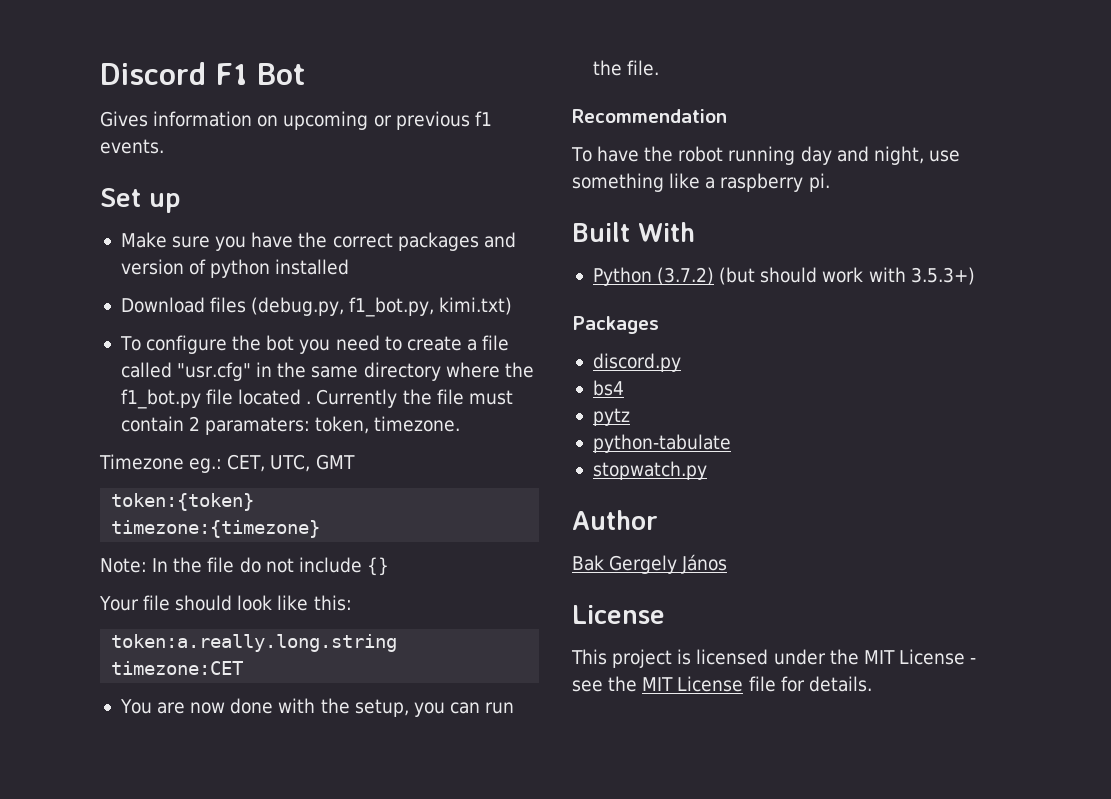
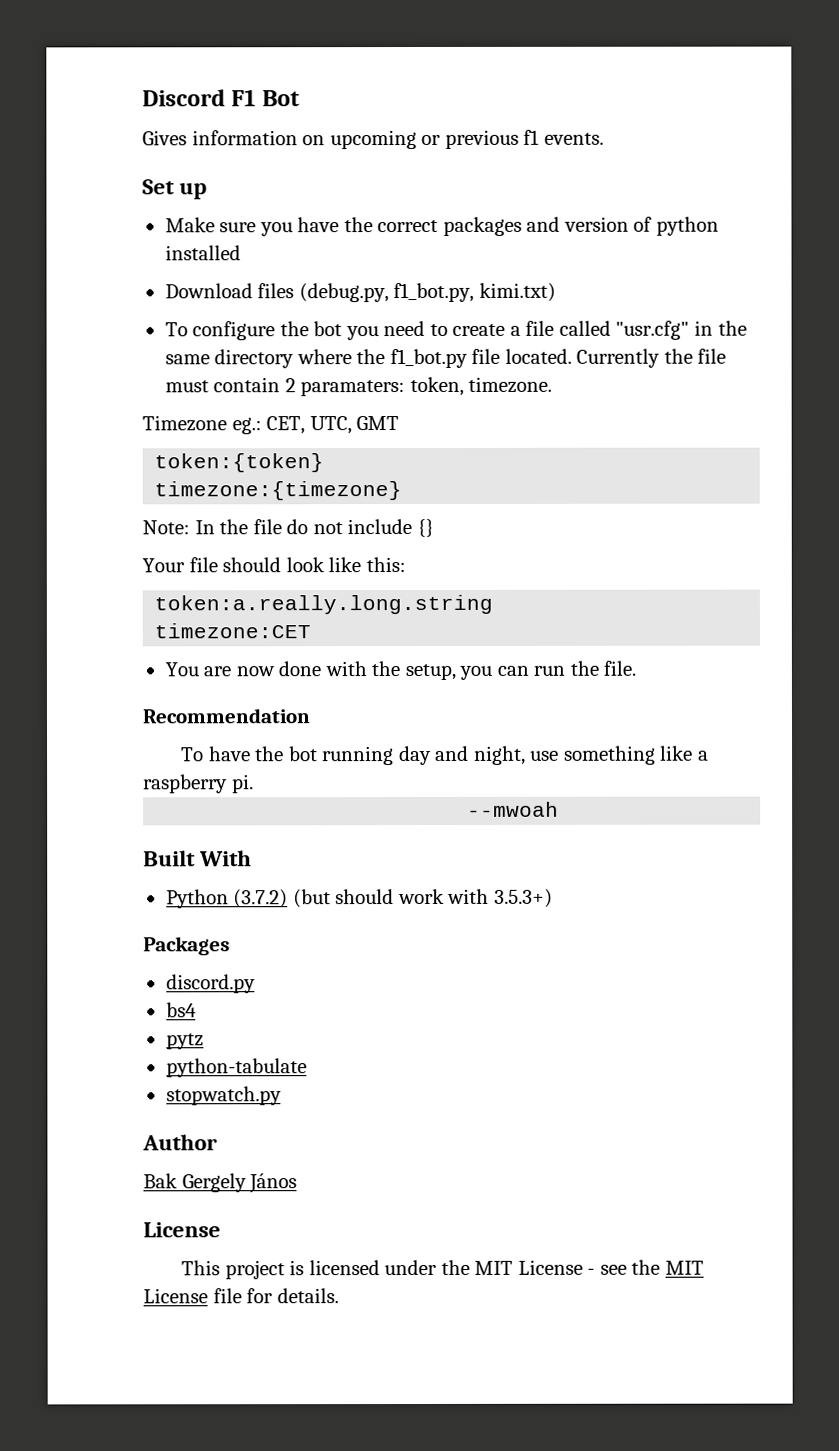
- To configure the bot you need to create a file called "usr.cfg" in the same directory where the f1_bot.py file located .
+ To configure the bot you need to create a file called "usr.cfg" in the same directory where the f1_bot.py file located.
- To have the robot running day and night, use something like a raspberry pi.
+ To have the bot running day and night, use something like a raspberry pi.
+ --mwoah

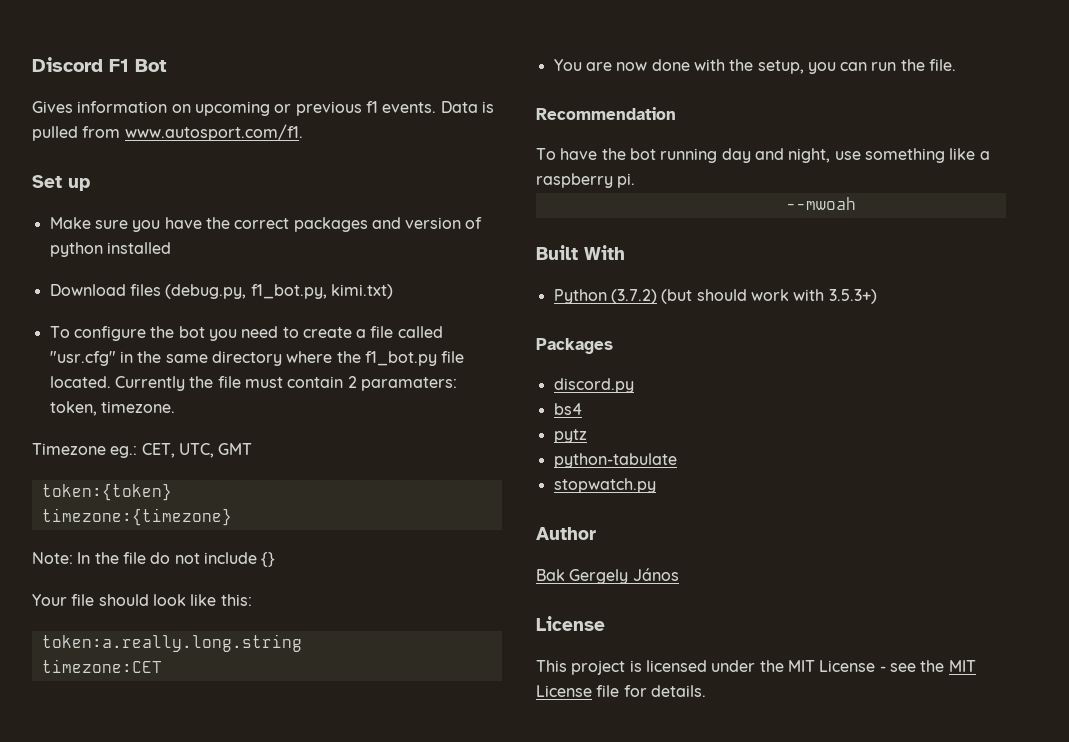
+ Data is pulled from www.autosport.com/f1.

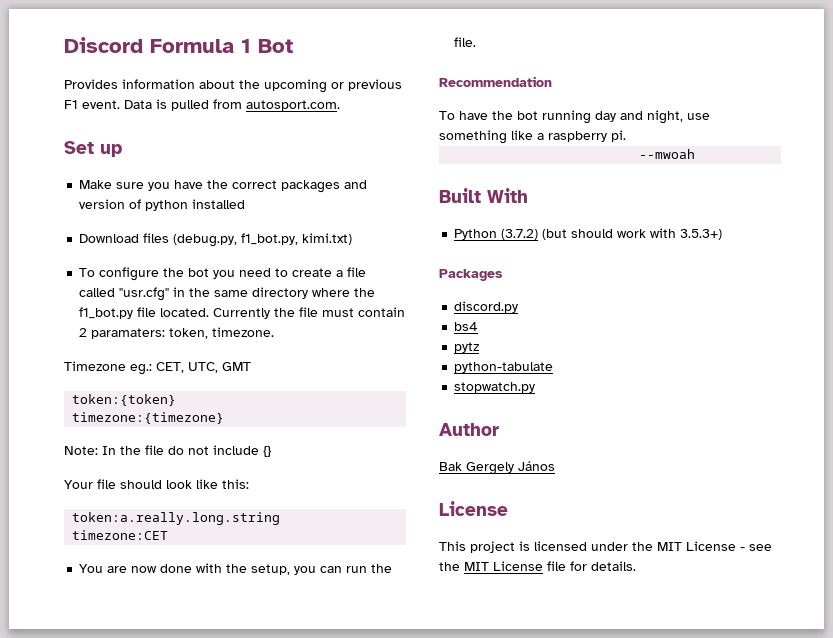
- Discord F1 Bot
+ Discord Formula 1 Bot
- Gives information on upcoming or previous f1 events.
+ Provides information about the upcoming or previous F1 event.
- Data is pulled from www.autosport.com/f1.
+ Data is pulled from autosport.com.

